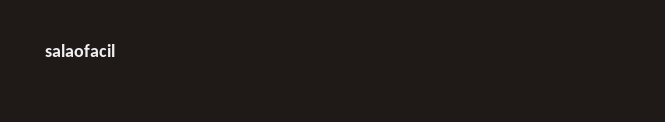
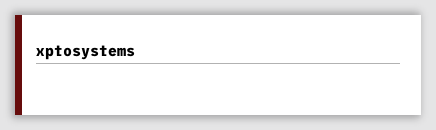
- salaofacil
+ xptosystems

